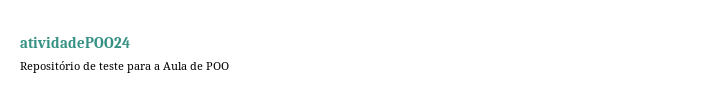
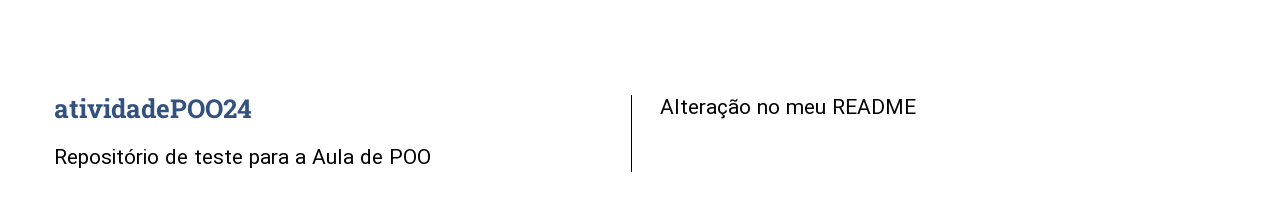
+ Alteração no meu README

